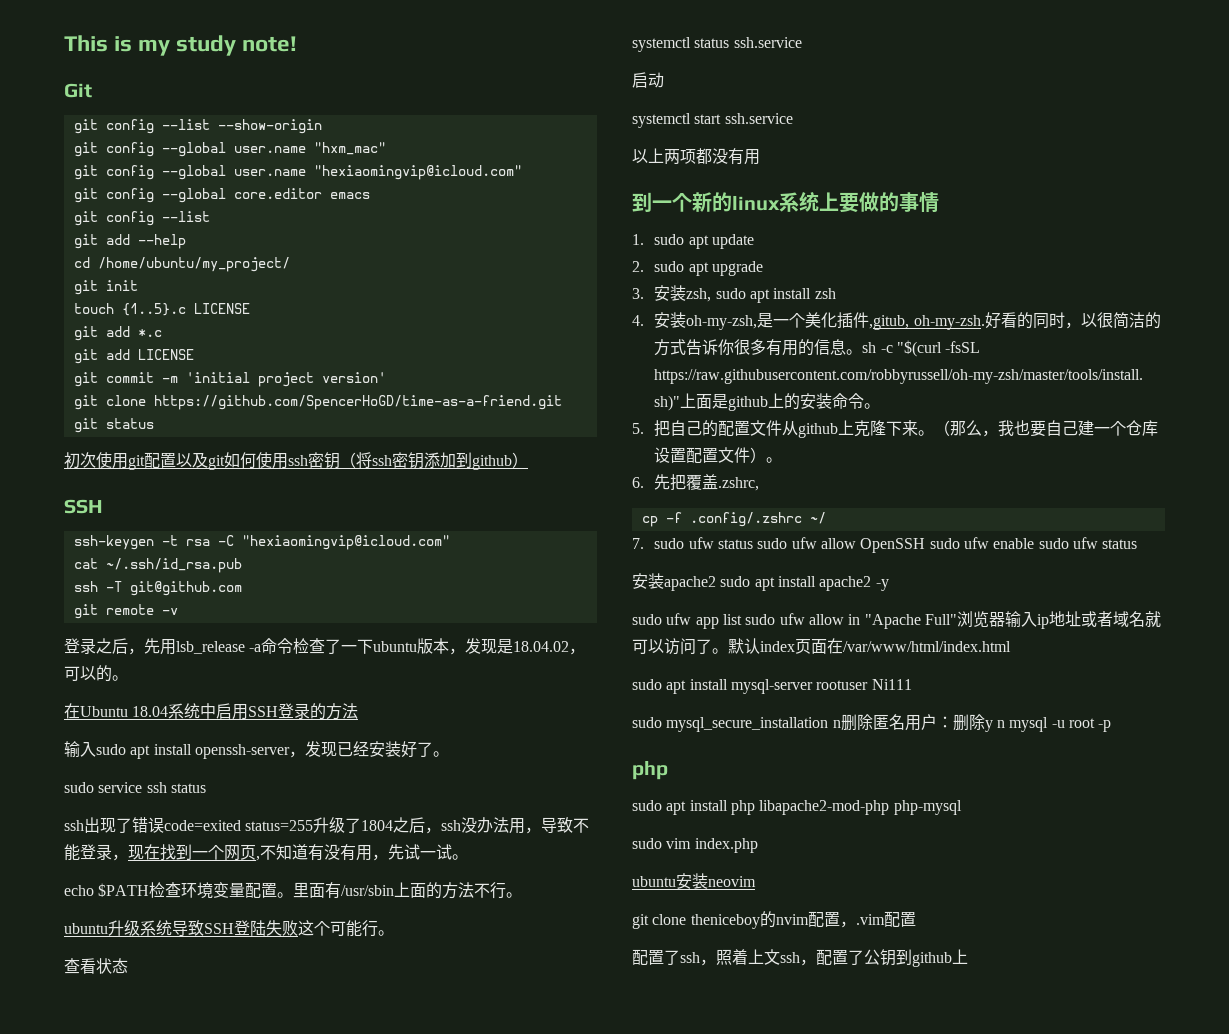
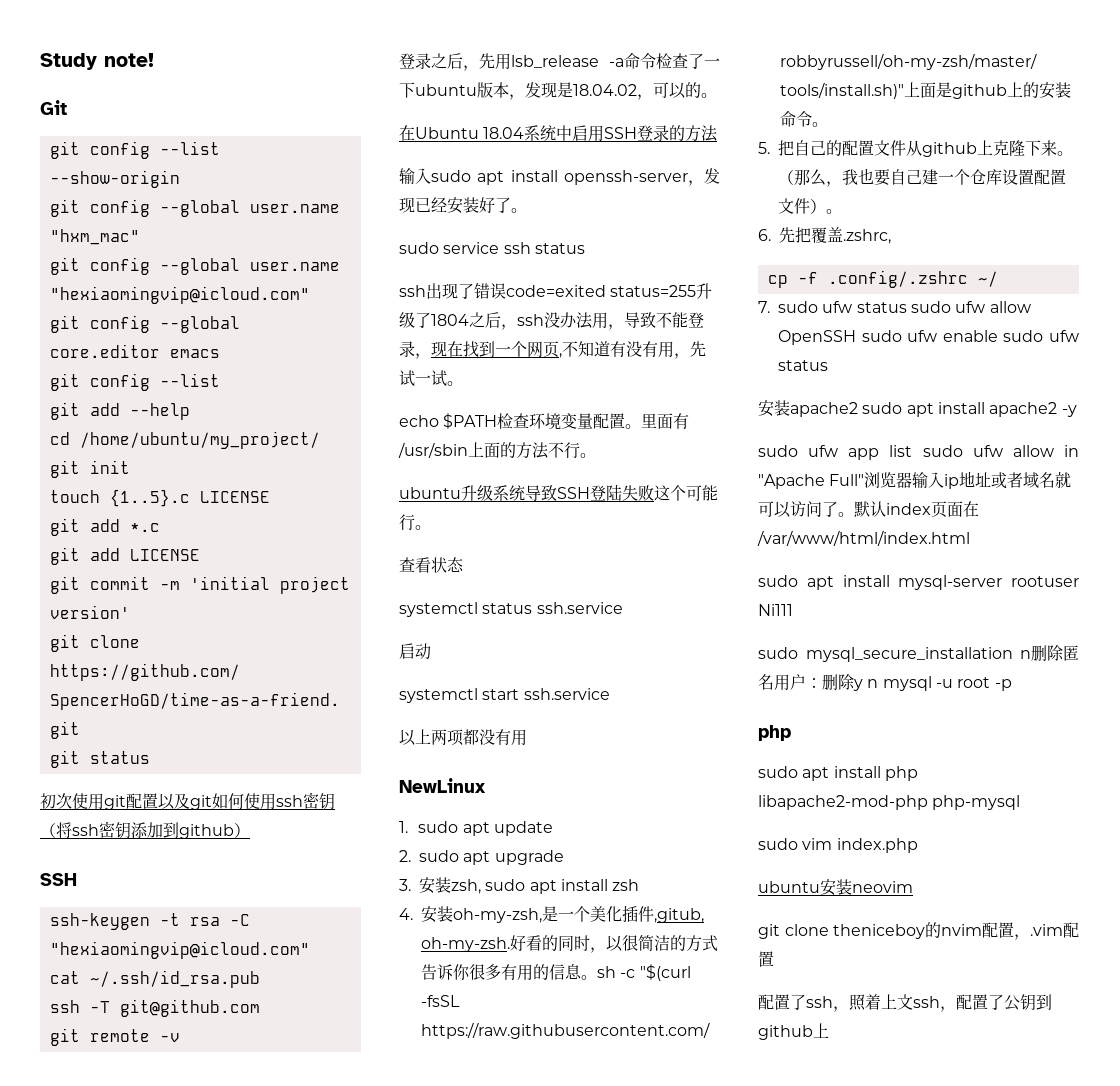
- This is my study note!
+ Study note!
- 到一个新的linux系统上要做的事情
+ NewLinux

